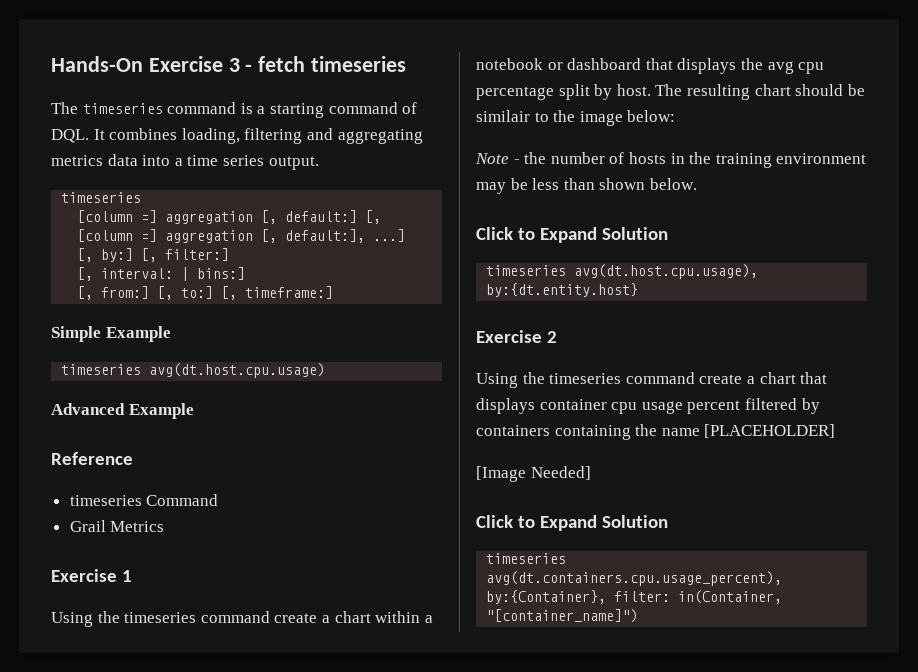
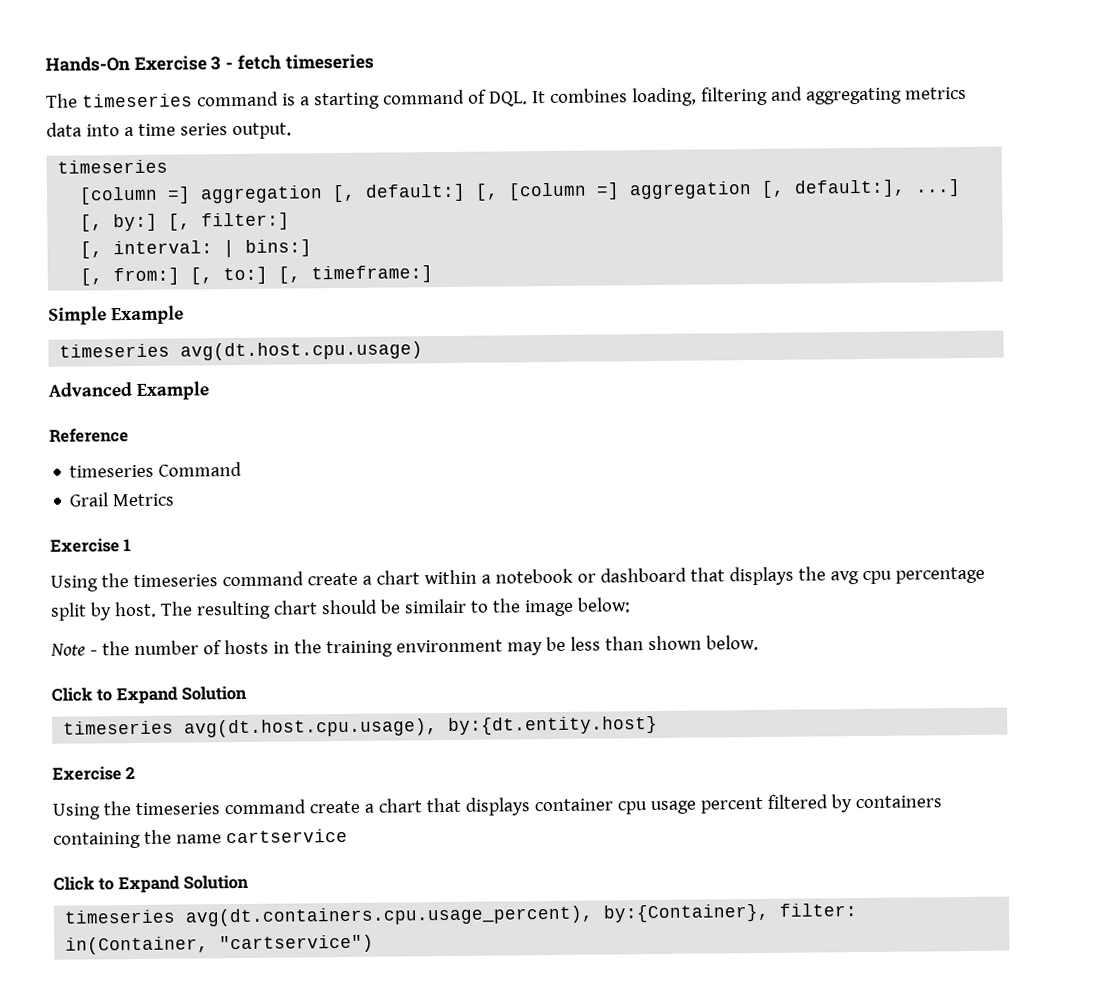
- Using the timeseries command create a chart that displays container cpu usage percent filtered by containers containing the name [PLACEHOLDER]
- [Image Needed]
+ Using the timeseries command create a chart that displays container cpu usage percent filtered by containers containing the name cartservice
- timeseries avg(dt.containers.cpu.usage_percent), by:{Container}, filter: in(Container, "[container_name]")
+ timeseries avg(dt.containers.cpu.usage_percent), by:{Container}, filter: in(Container, "cartservice")

